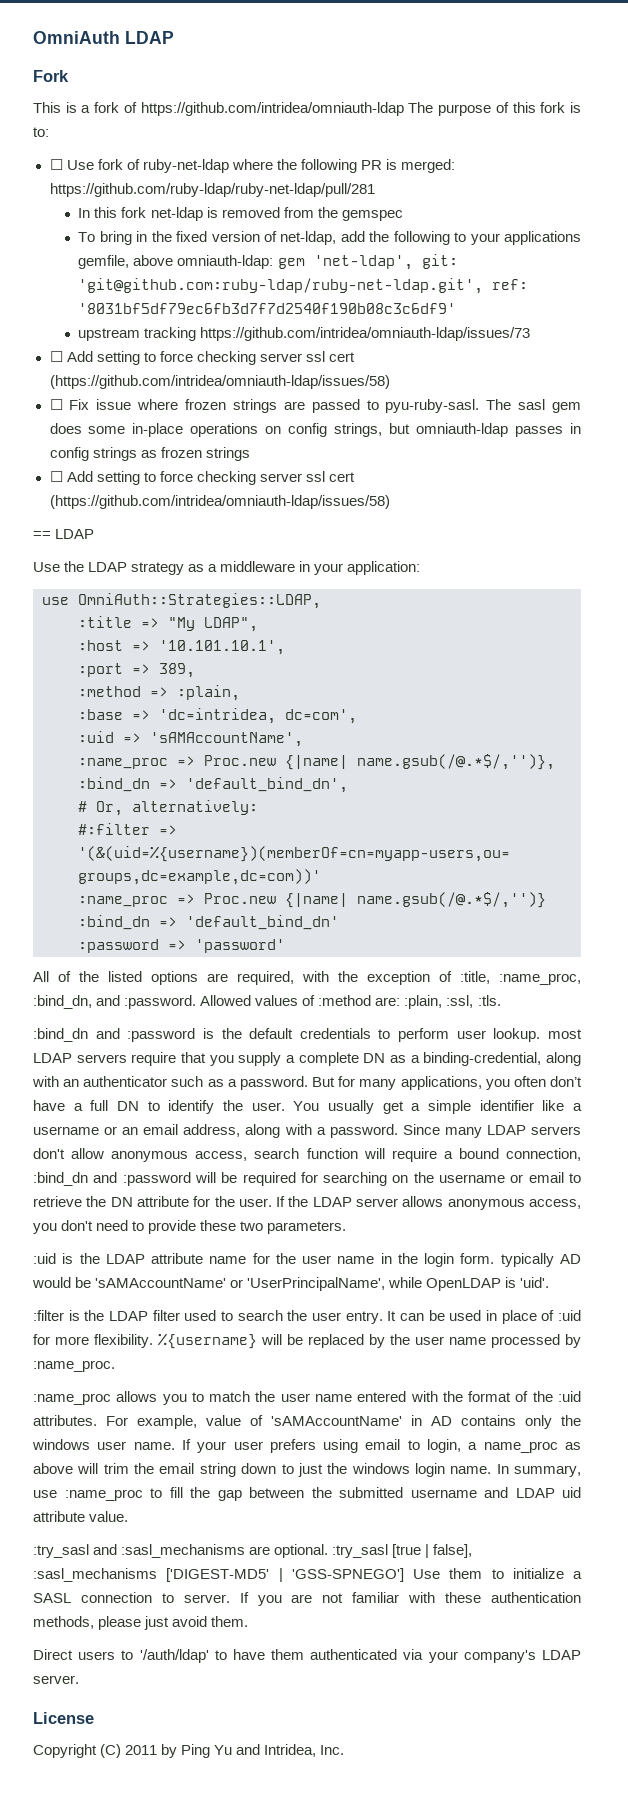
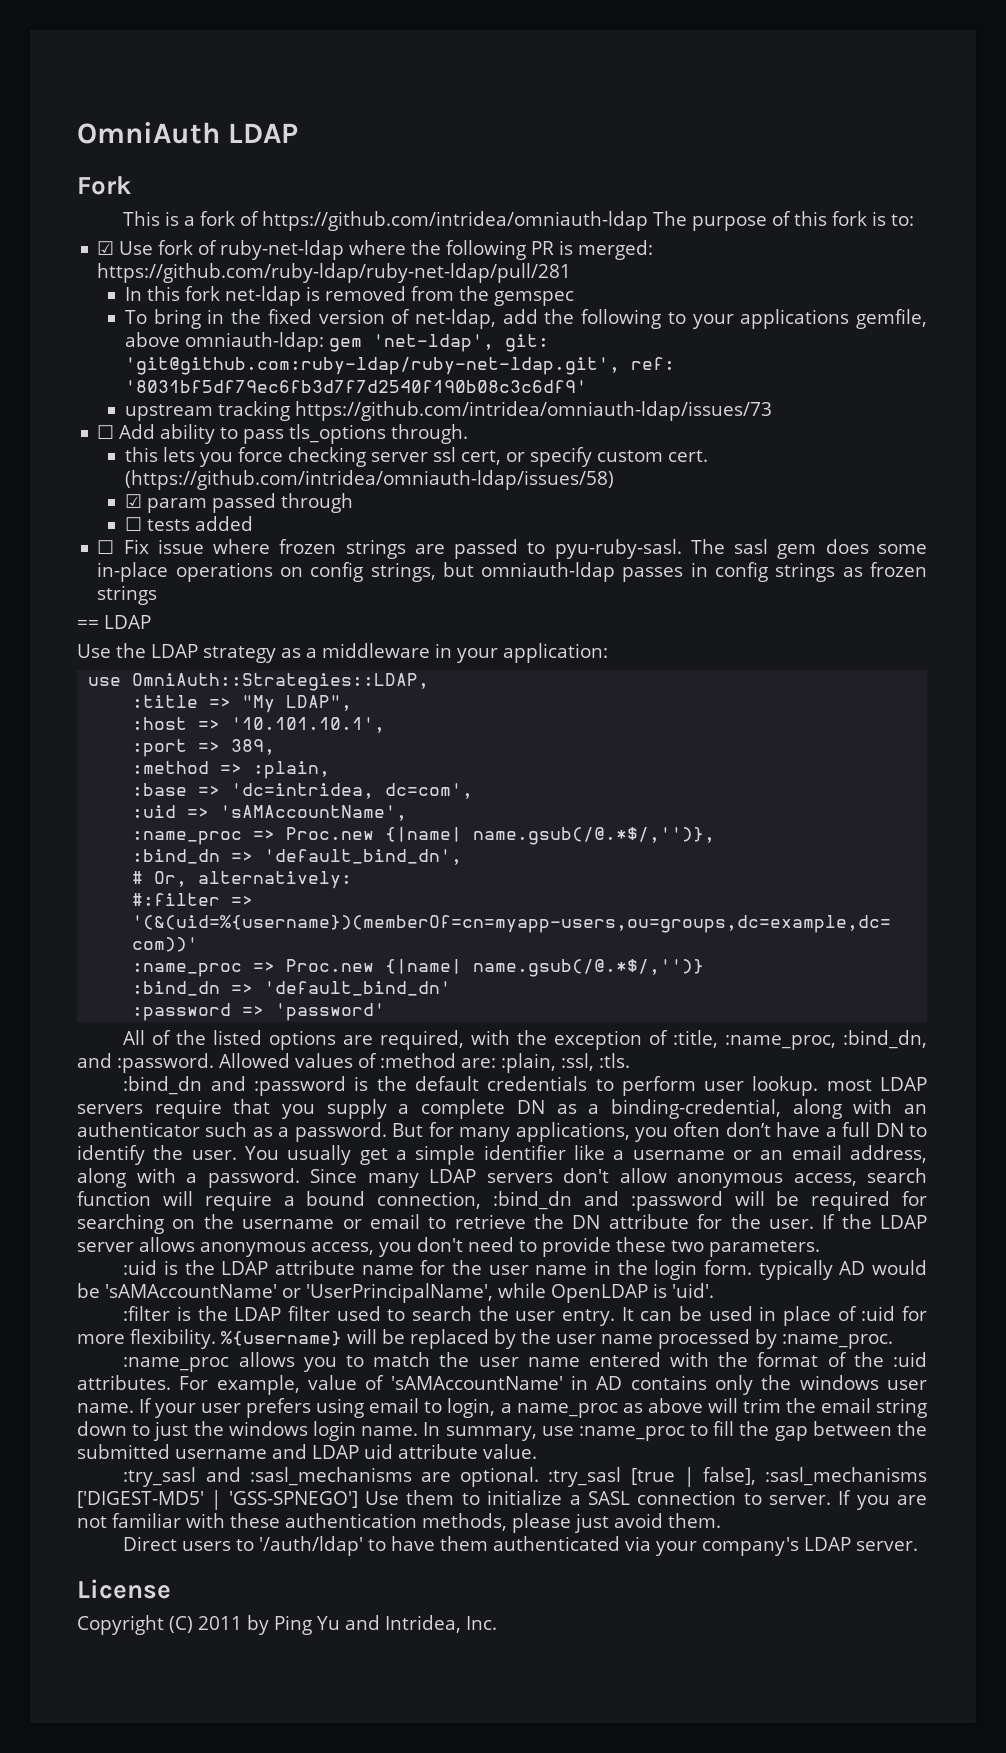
- ☐ Use fork of ruby-net-ldap where the following PR is merged: https://github.com/ruby-ldap/ruby-net-ldap/pull/281
+ ☑ Use fork of ruby-net-ldap where the following PR is merged: https://github.com/ruby-ldap/ruby-net-ldap/pull/281
  upstream tracking https://github.com/intridea/omniauth-ldap/issues/73
- ☐ Add setting to force checking server ssl cert (https://github.com/intridea/omniauth-ldap/issues/58)
+ ☐ Add ability to pass tls_options through.
+ this lets you force checking server ssl cert, or specify custom cert. (https://github.com/intridea/omniauth-ldap/issues/58)
+ ☑ param passed through
+ ☐ tests added
  The sasl gem does some in-place operations on config strings, but omniauth-ldap passes in config strings as frozen strings
- ☐ Add setting to force checking server ssl cert (https://github.com/intridea/omniauth-ldap/issues/58)

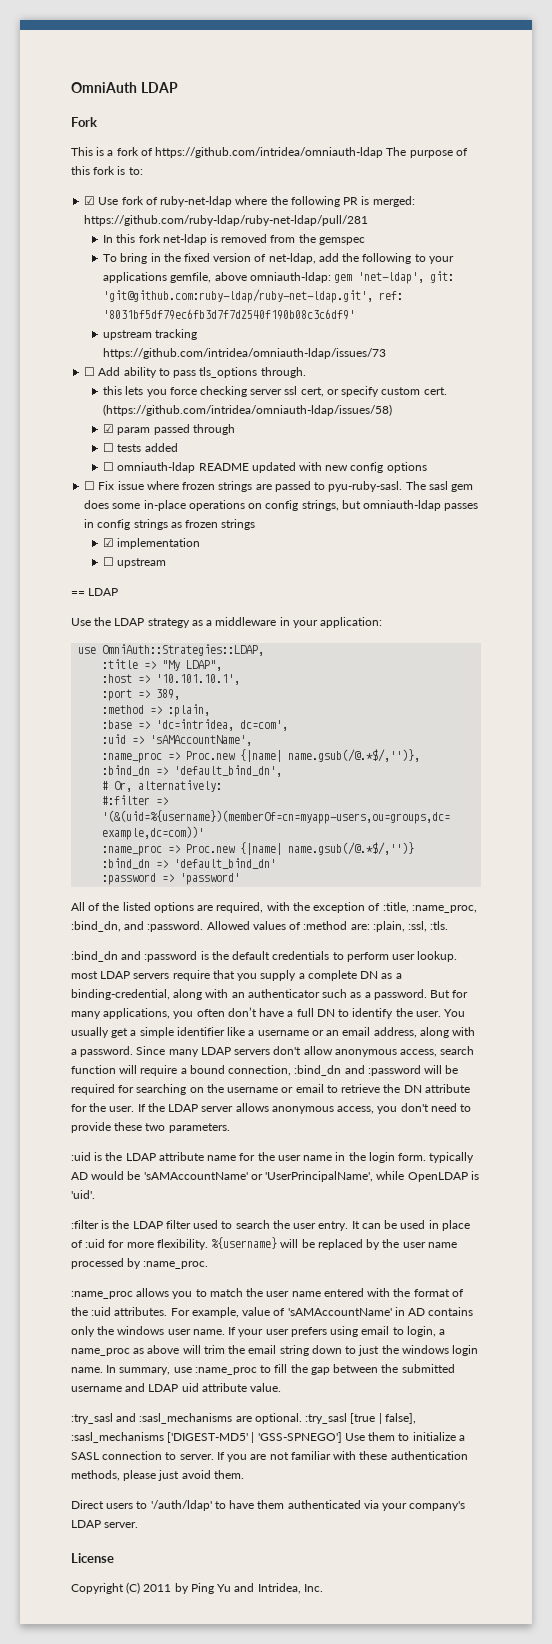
+ ☐ omniauth-ldap README updated with new config options
+ ☑ implementation
+ ☐ upstream

